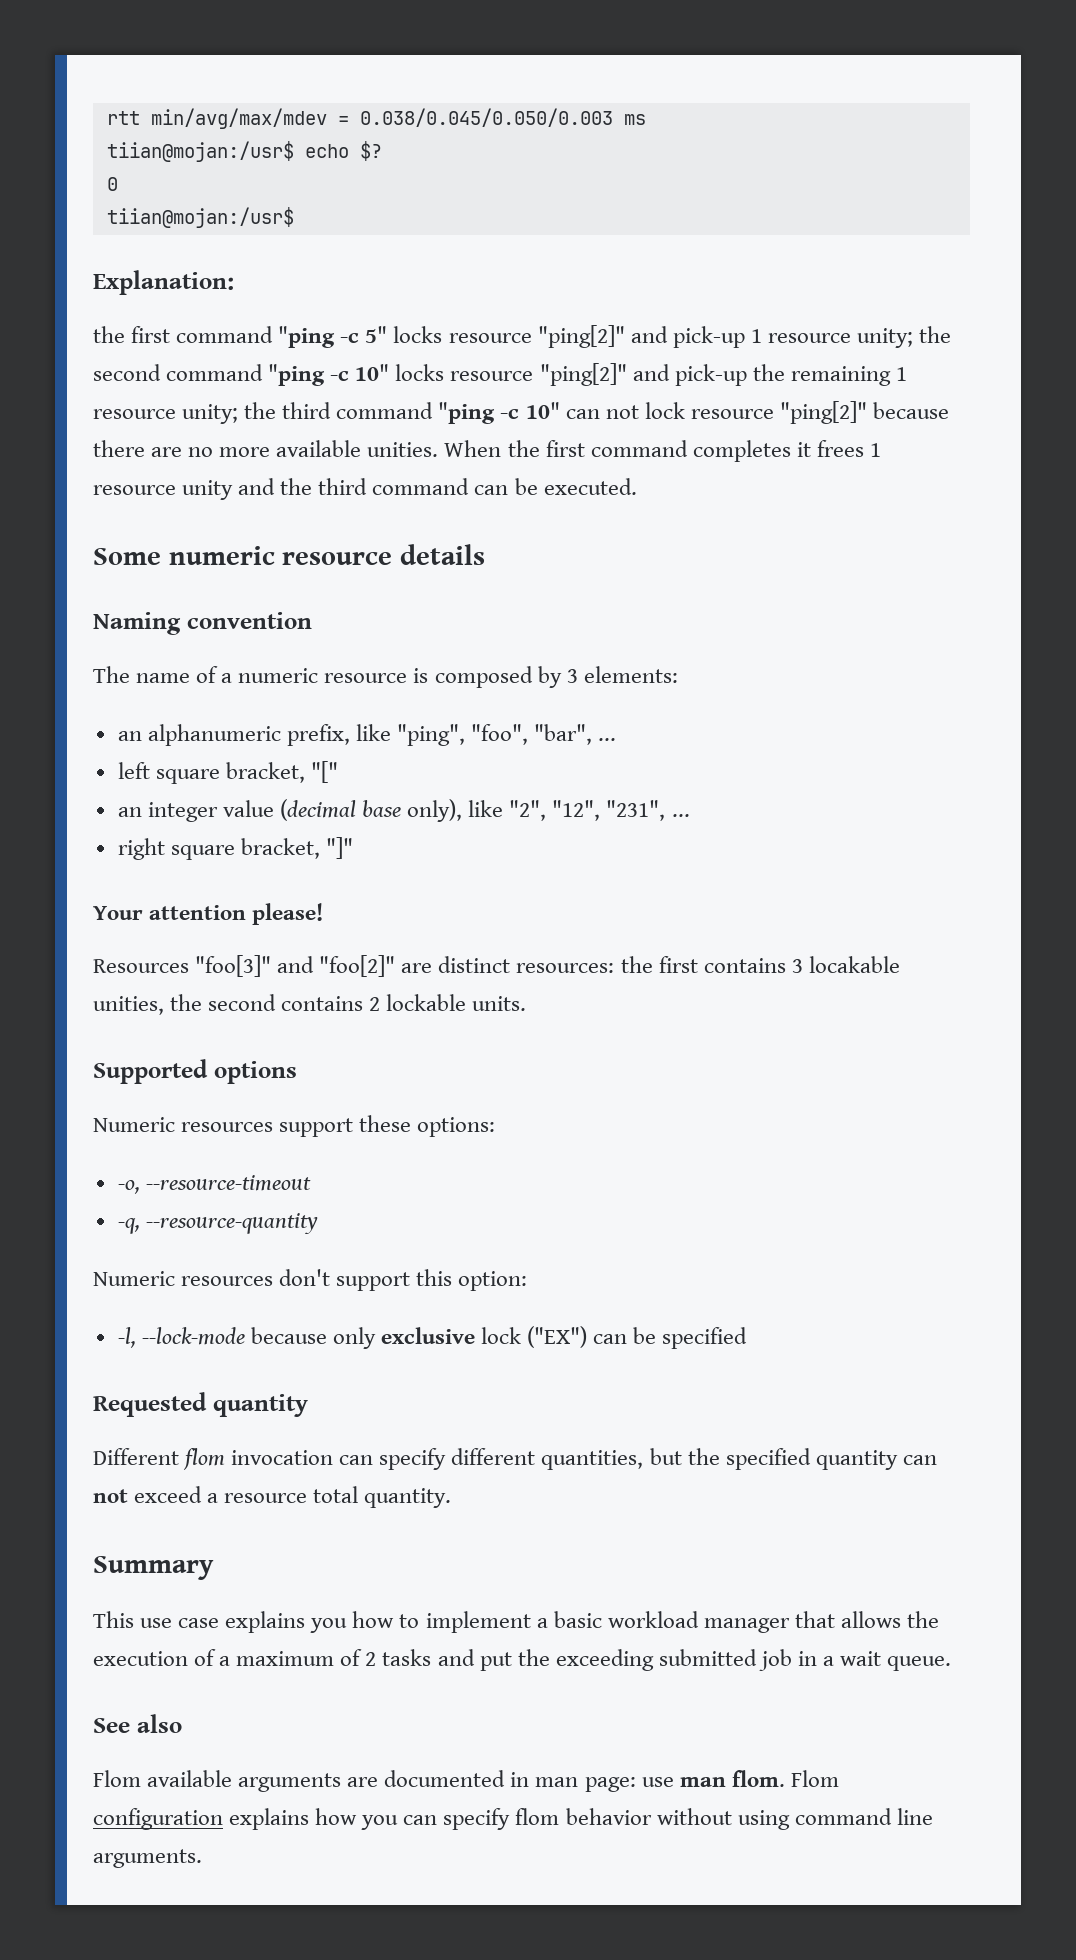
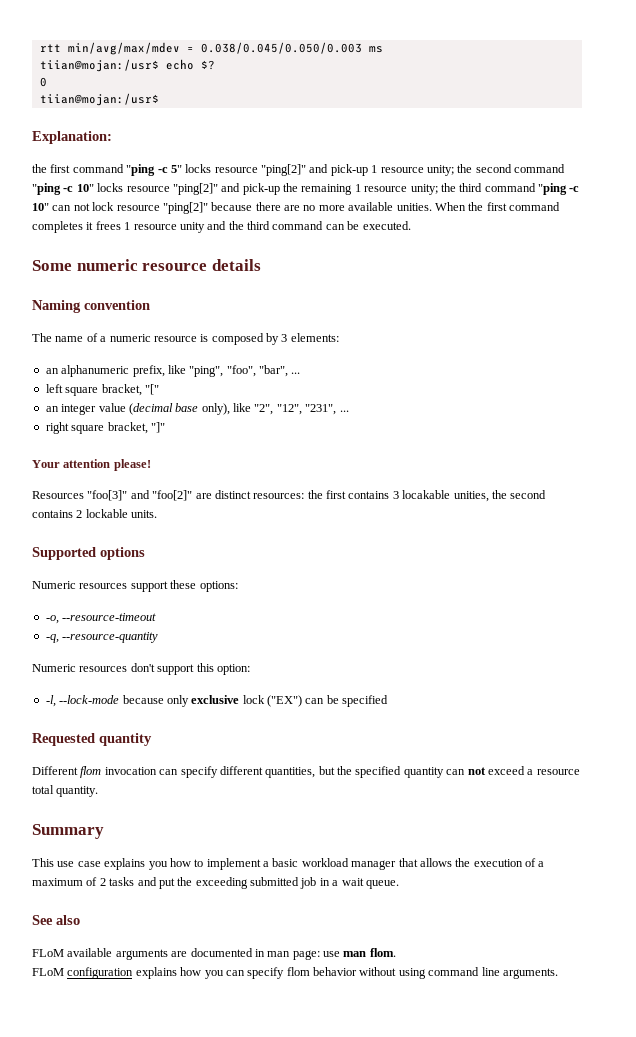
- Flom available arguments are documented in man page: use man flom. Flom configuration explains how you can specify flom behavior without using command line arguments.
+ FLoM available arguments are documented in man page: use man flom.
+ FLoM configuration explains how you can specify flom behavior without using command line arguments.

